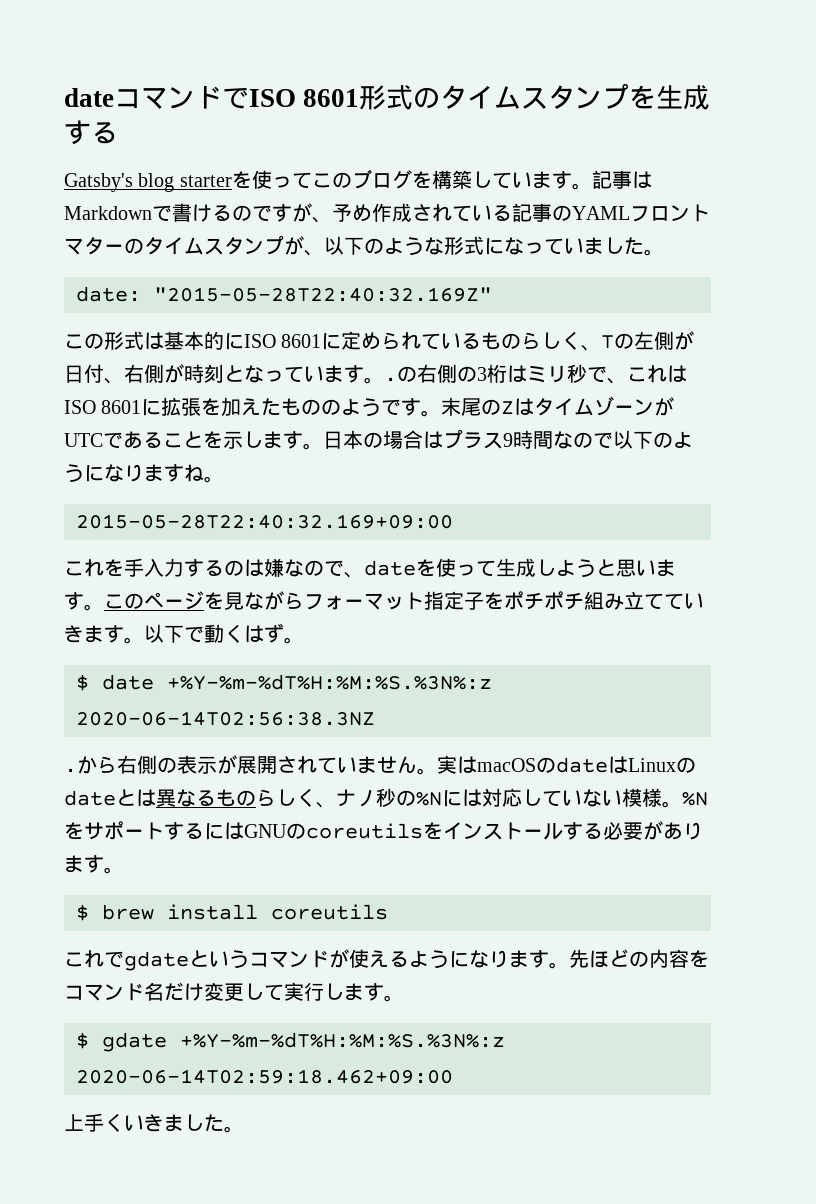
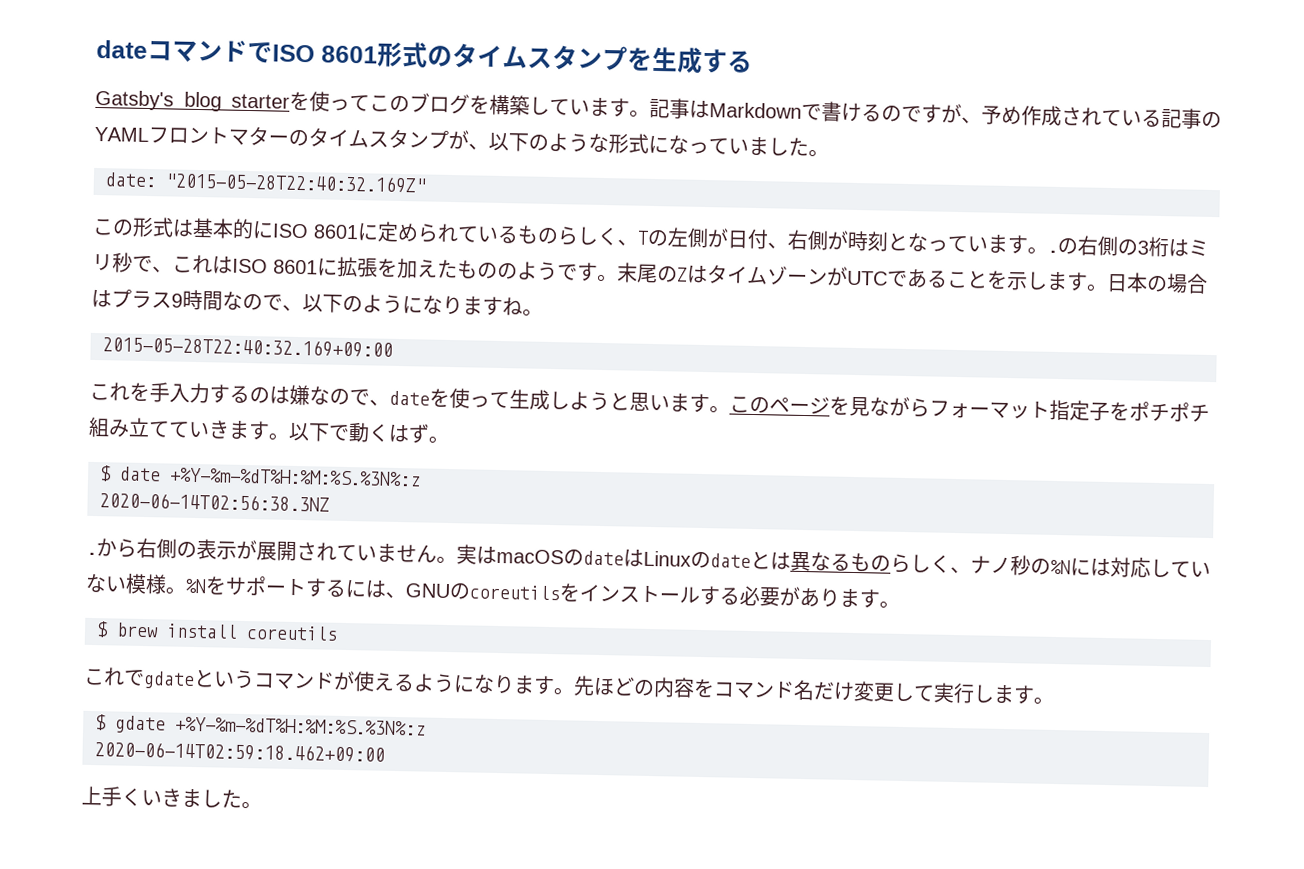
- 日本の場合はプラス9時間なので以下のようになりますね。
+ 日本の場合はプラス9時間なので、以下のようになりますね。
- %NをサポートするにはGNUのcoreutilsをインストールする必要があります。
+ %Nをサポートするには、GNUのcoreutilsをインストールする必要があります。

